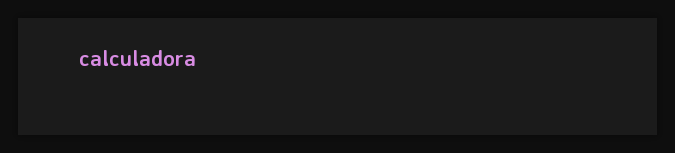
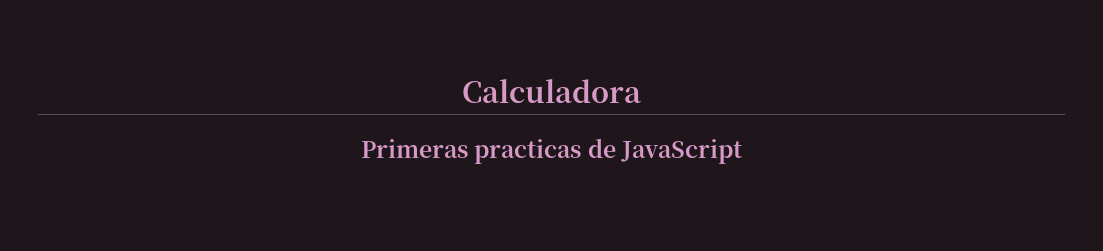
- calculadora
+ Calculadora
+ Primeras practicas de JavaScript

